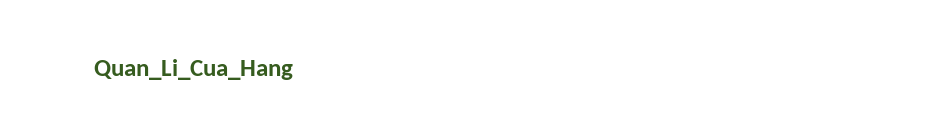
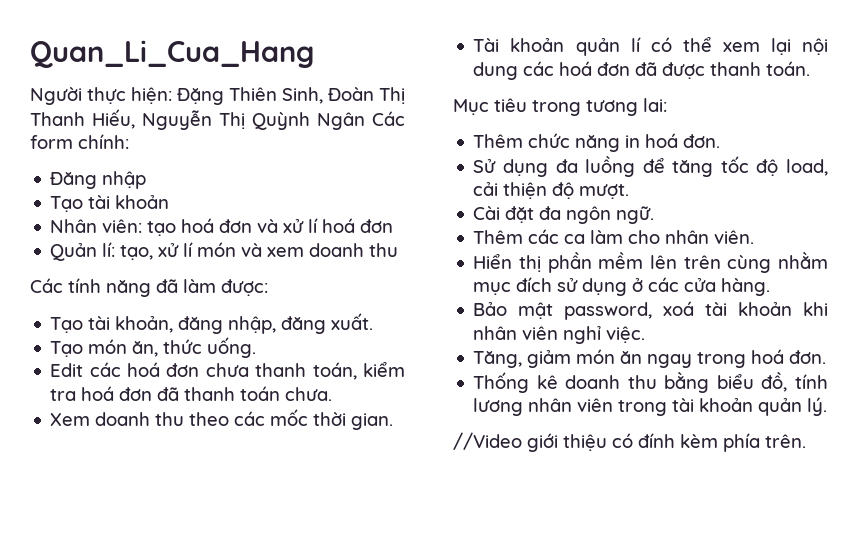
+ Người thực hiện: Đặng Thiên Sinh, Đoàn Thị Thanh Hiếu, Nguyễn Thị Quỳnh Ngân Các form chính:
+ Đăng nhập
+ Tạo tài khoản
+ Nhân viên: tạo hoá đơn và xử lí hoá đơn
+ Quản lí: tạo, xử lí món và xem doanh thu
+ Các tính năng đã làm được:
+ Tạo tài khoản, đăng nhập, đăng xuất.
+ Tạo món ăn, thức uống.
+ Edit các hoá đơn chưa thanh toán, kiểm tra hoá đơn đã thanh toán chưa.
+ Xem doanh thu theo các mốc thời gian.
+ Tài khoản quản lí có thể xem lại nội dung các hoá đơn đã được thanh toán.
+ Mục tiêu trong tương lai:
+ Thêm chức năng in hoá đơn.
+ Sử dụng đa luồng để tăng tốc độ load, cải thiện độ mượt.
+ Cài đặt đa ngôn ngữ.
+ Thêm các ca làm cho nhân viên.
+ Hiển thị phần mềm lên trên cùng nhằm mục đích sử dụng ở các cửa hàng.
+ Bảo mật password, xoá tài khoản khi nhân viên nghỉ việc.
+ Tăng, giảm món ăn ngay trong hoá đơn.
+ Thống kê doanh thu bằng biểu đồ, tính lương nhân viên trong tài khoản quản lý.
+ //Video giới thiệu có đính kèm phía trên.

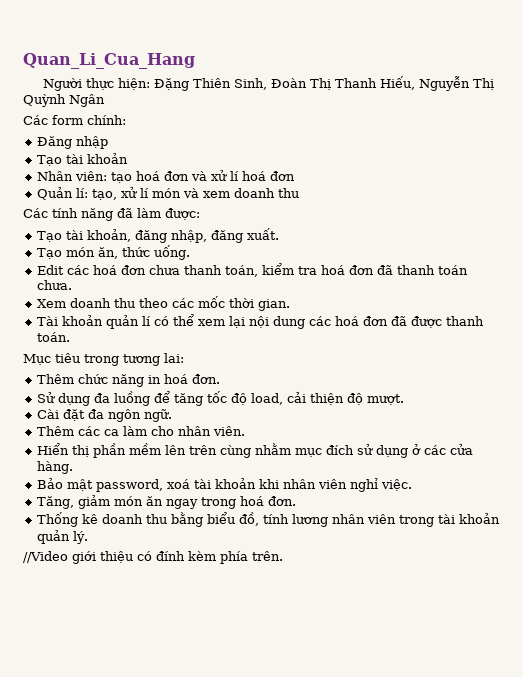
- Người thực hiện: Đặng Thiên Sinh, Đoàn Thị Thanh Hiếu, Nguyễn Thị Quỳnh Ngân Các form chính:
+ Người thực hiện: Đặng Thiên Sinh, Đoàn Thị Thanh Hiếu, Nguyễn Thị Quỳnh Ngân
+ Các form chính:

